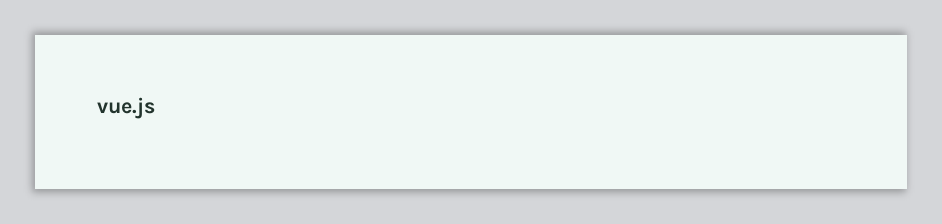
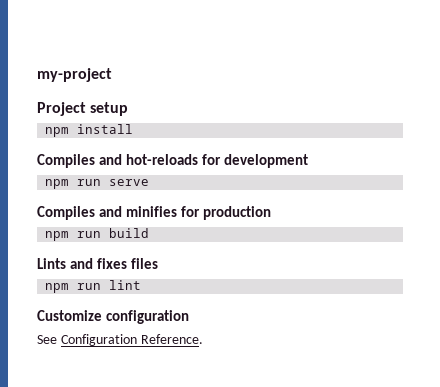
- vue.js
+ my-project
+ Project setup
+ npm install
+ Compiles and hot-reloads for development
+ npm run serve
+ Compiles and minifies for production
+ npm run build
+ Lints and fixes files
+ npm run lint
+ Customize configuration
+ See Configuration Reference.

